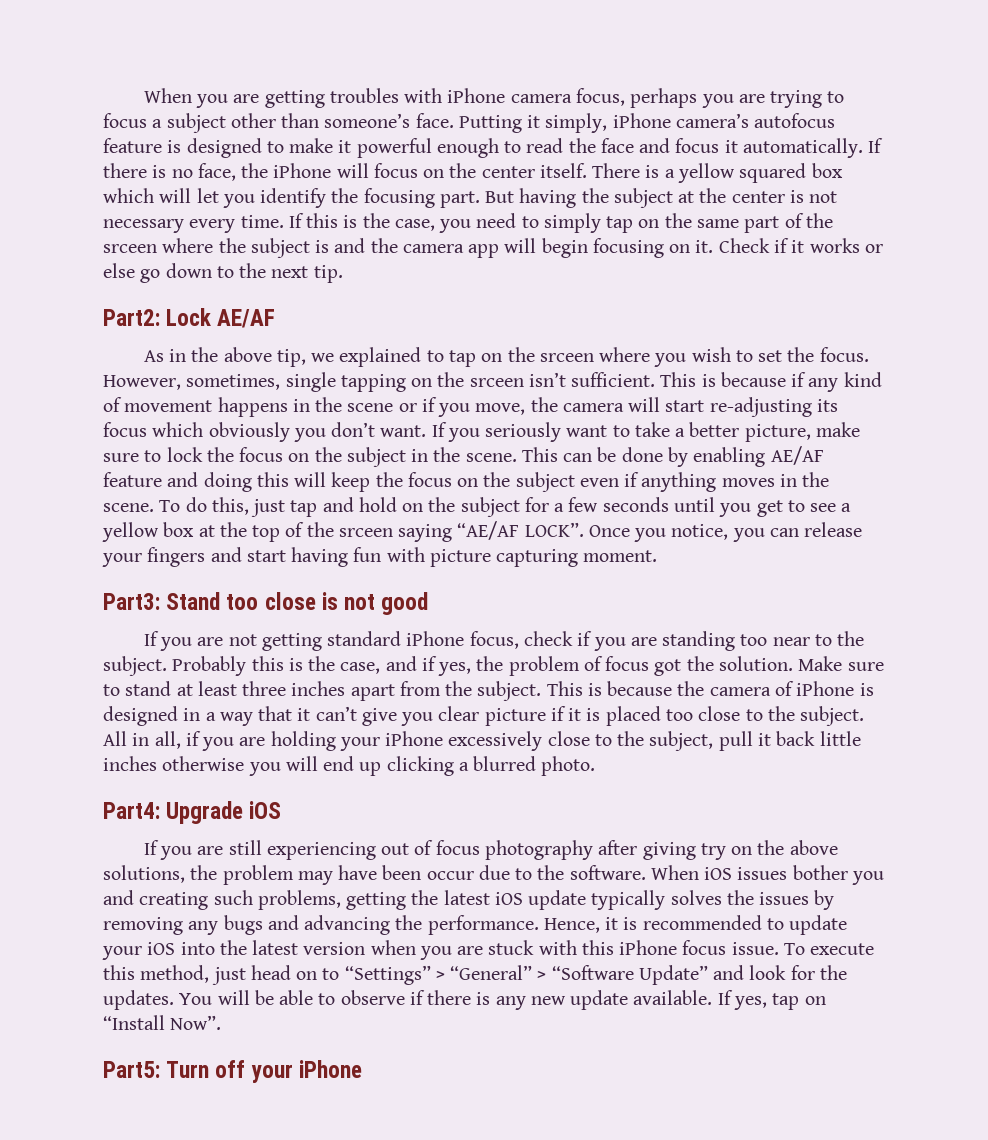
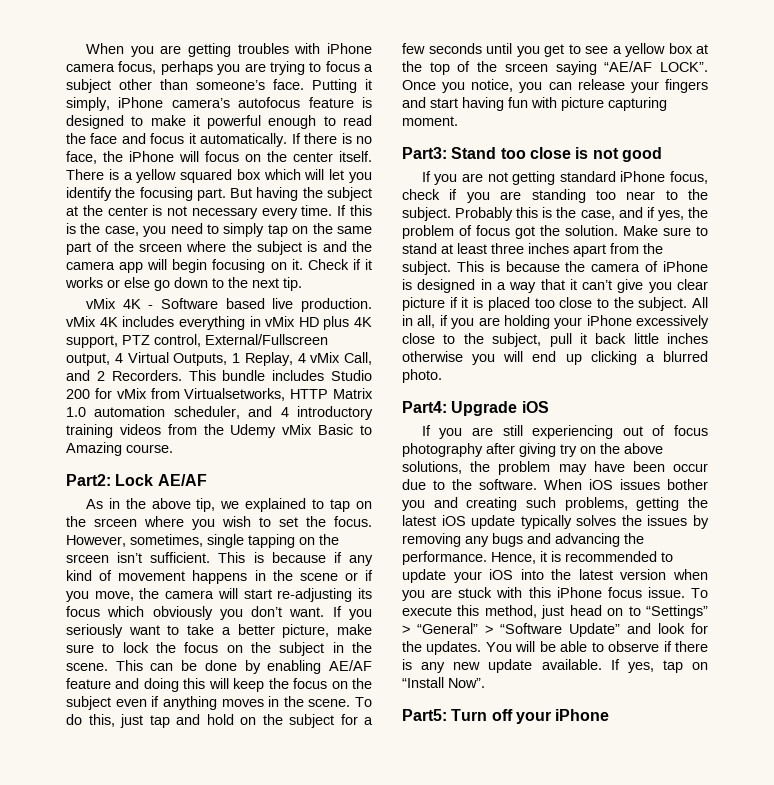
+ vMix 4K - Software based live production. vMix 4K includes everything in vMix HD plus 4K support, PTZ control, External/Fullscreen output, 4 Virtual Outputs, 1 Replay, 4 vMix Call, and 2 Recorders. This bundle includes Studio 200 for vMix from Virtualsetworks, HTTP Matrix 1.0 automation scheduler, and 4 introductory training videos from the Udemy vMix Basic to Amazing course.

